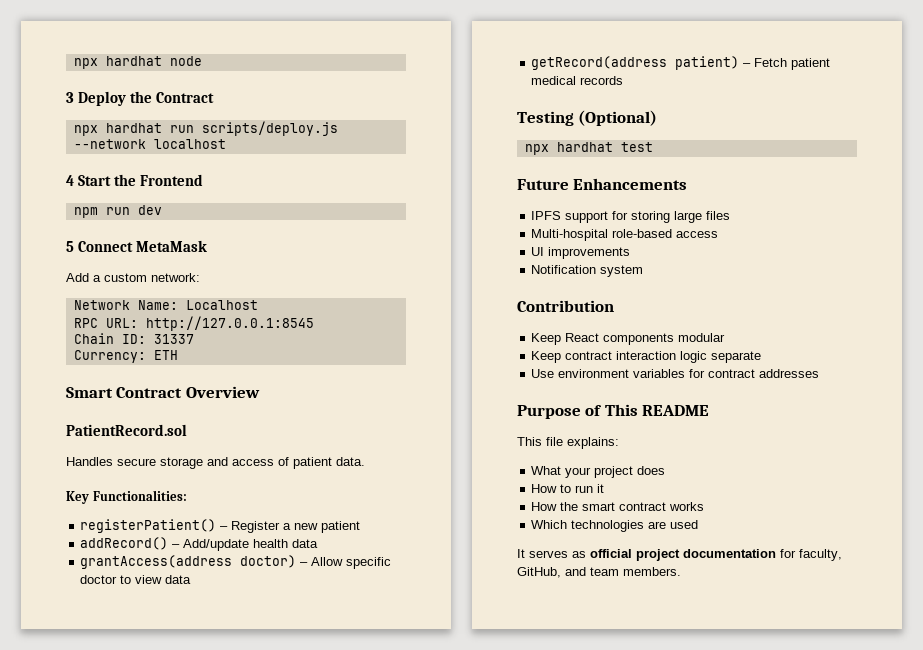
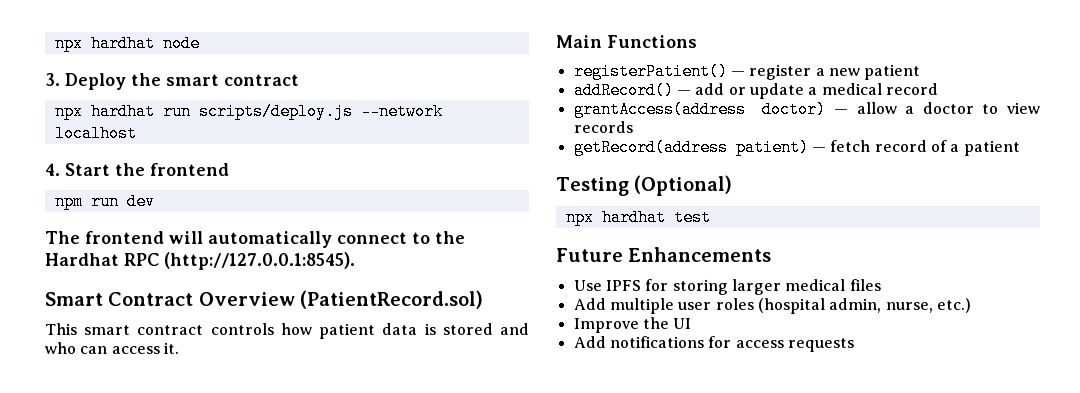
- 3 Deploy the Contract
+ 3. Deploy the smart contract
- 4 Start the Frontend
+ 4. Start the frontend
- 5 Connect MetaMask
- Add a custom network:
- Network Name: Localhost
- RPC URL: http://127.0.0.1:8545
- Chain ID: 31337
- Currency: ETH
- Smart Contract Overview
- PatientRecord.sol
- Handles secure storage and access of patient data.
- Key Functionalities:
+ The frontend will automatically connect to the Hardhat RPC (http://127.0.0.1:8545).
+ Smart Contract Overview (PatientRecord.sol)
+ This smart contract controls how patient data is stored and who can access it.
+ Main Functions
- registerPatient() – Register a new patient
+ registerPatient() — register a new patient
- addRecord() – Add/update health data
+ addRecord() — add or update a medical record
- grantAccess(address doctor) – Allow specific doctor to view data
+ grantAccess(address doctor) — allow a doctor to view records
- getRecord(address patient) – Fetch patient medical records
+ getRecord(address patient) — fetch record of a patient
- IPFS support for storing large files
- Multi-hospital role-based access
- UI improvements
- Notification system
- Contribution
- Keep React components modular
- Keep contract interaction logic separate
- Use environment variables for contract addresses
- Purpose of This README
- This file explains:
- What your project does
- How to run it
- How the smart contract works
- Which technologies are used
- It serves as official project documentation for faculty, GitHub, and team members.
+ Use IPFS for storing larger medical files
+ Add multiple user roles (hospital admin, nurse, etc.)
+ Improve the UI
+ Add notifications for access requests

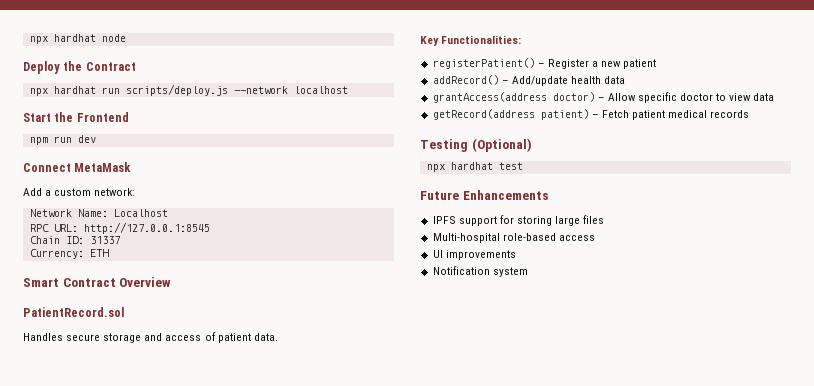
- 3. Deploy the smart contract
+ Deploy the Contract
- 4. Start the frontend
+ Start the Frontend
- The frontend will automatically connect to the Hardhat RPC (http://127.0.0.1:8545).
- Smart Contract Overview (PatientRecord.sol)
- This smart contract controls how patient data is stored and who can access it.
- Main Functions
+ Connect MetaMask
+ Add a custom network:
+ Network Name: Localhost
+ RPC URL: http://127.0.0.1:8545
+ Chain ID: 31337
+ Currency: ETH
+ Smart Contract Overview
+ PatientRecord.sol
+ Handles secure storage and access of patient data.
+ Key Functionalities:
- registerPatient() — register a new patient
+ registerPatient() – Register a new patient
- addRecord() — add or update a medical record
+ addRecord() – Add/update health data
- grantAccess(address doctor) — allow a doctor to view records
+ grantAccess(address doctor) – Allow specific doctor to view data
- getRecord(address patient) — fetch record of a patient
+ getRecord(address patient) – Fetch patient medical records
- Use IPFS for storing larger medical files
- Add multiple user roles (hospital admin, nurse, etc.)
- Improve the UI
- Add notifications for access requests
+ IPFS support for storing large files
+ Multi-hospital role-based access
+ UI improvements
+ Notification system

